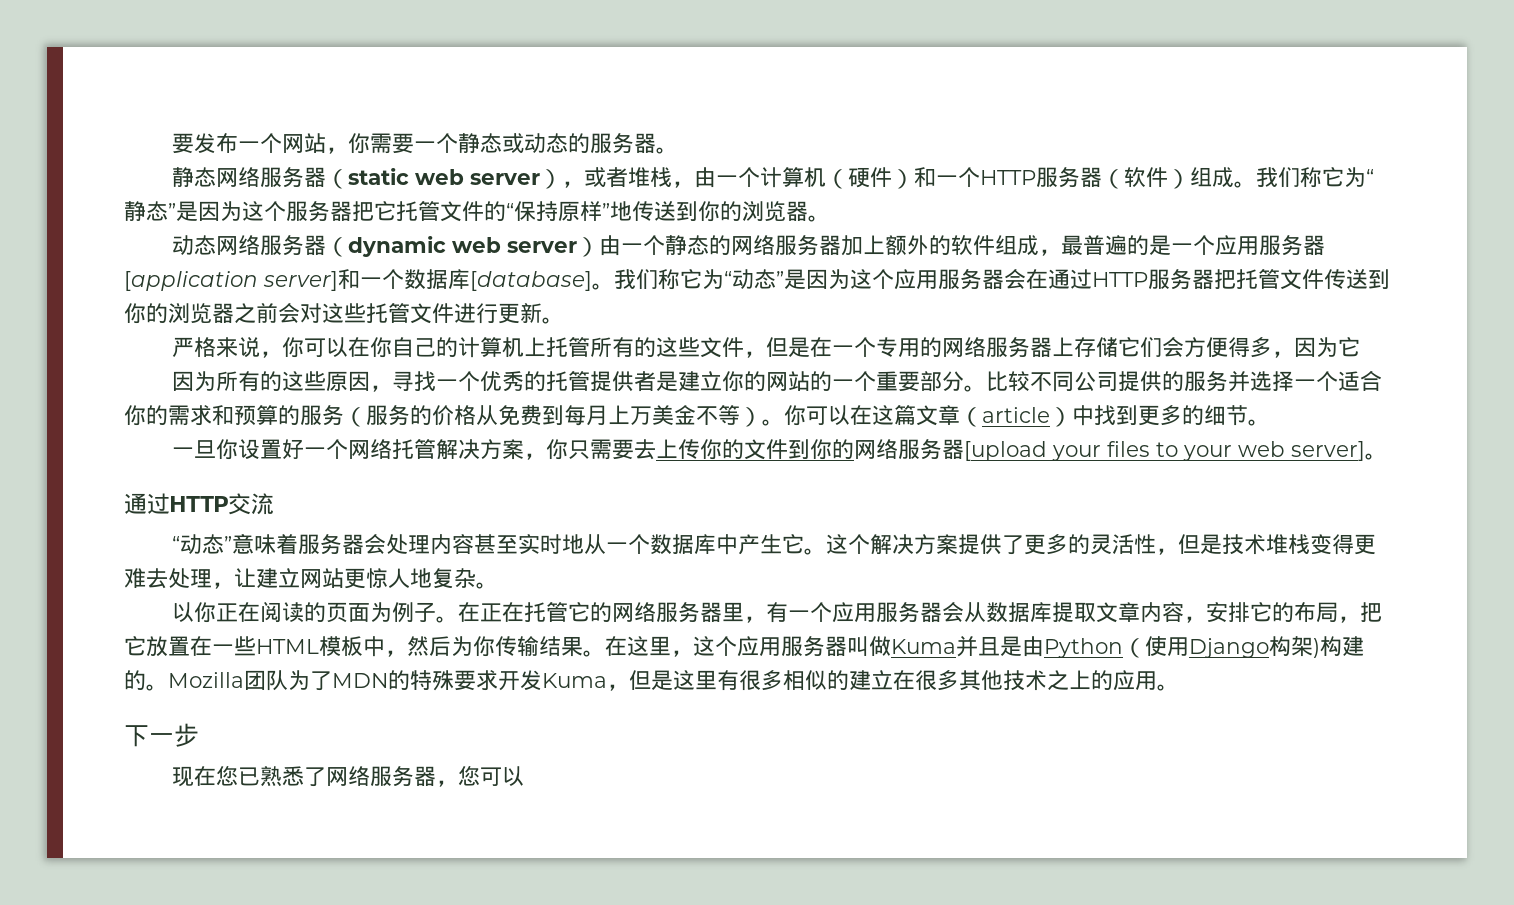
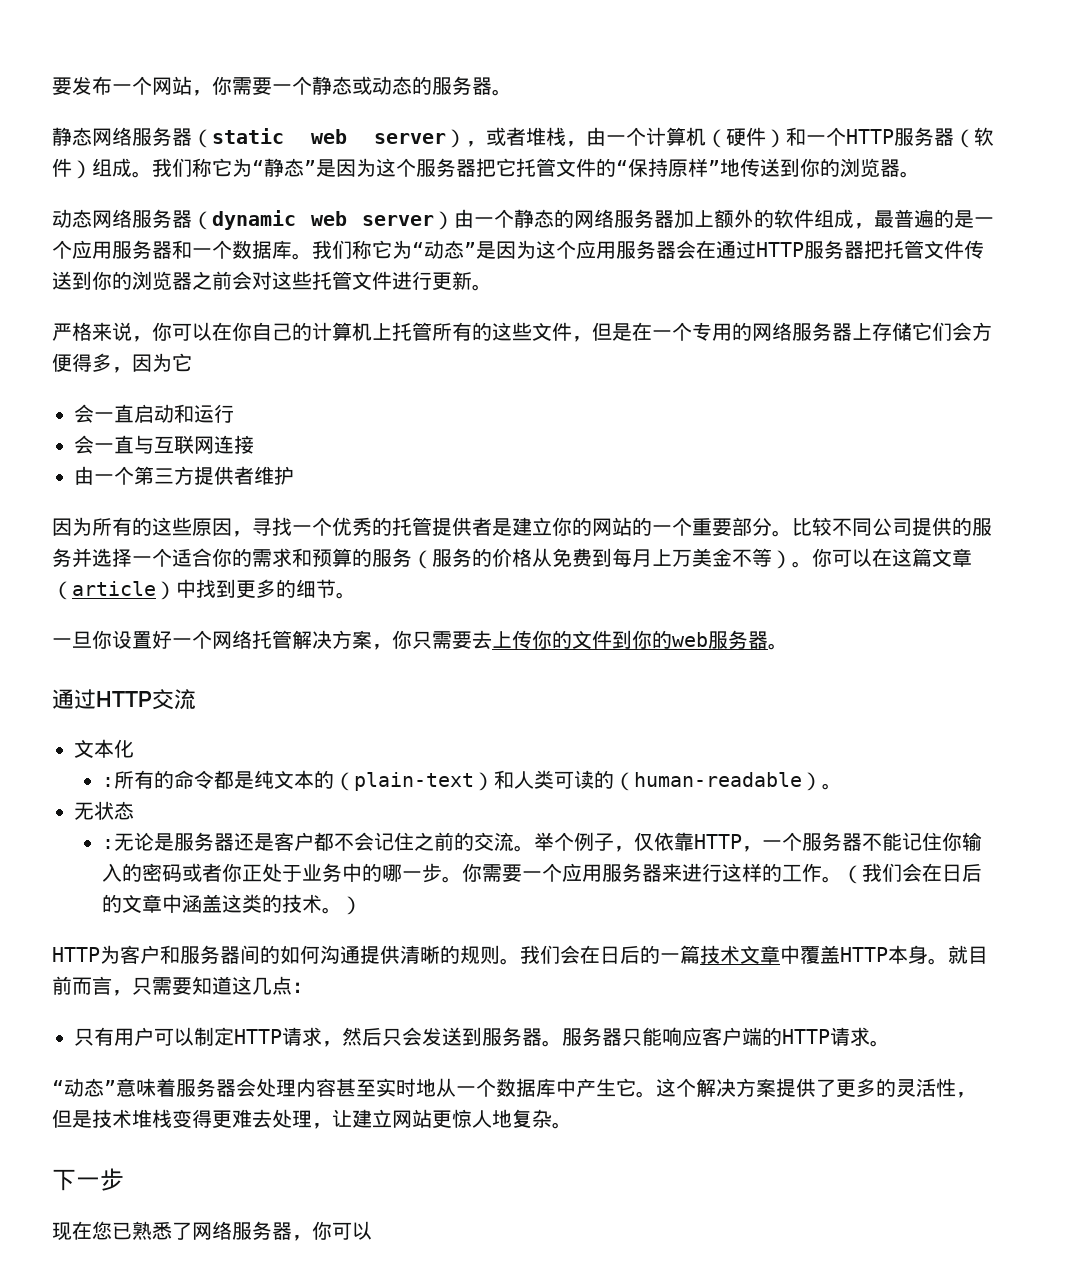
- 动态网络服务器（dynamic web server）由一个静态的网络服务器加上额外的软件组成，最普遍的是一个应用服务器[application server]和一个数据库[database]。
+ 动态网络服务器（dynamic web server）由一个静态的网络服务器加上额外的软件组成，最普遍的是一个应用服务器和一个数据库。
+ 会一直启动和运行
+ 会一直与互联网连接
+ 由一个第三方提供者维护
- 一旦你设置好一个网络托管解决方案，你只需要去上传你的文件到你的网络服务器[upload your files to your web server]。
+ 一旦你设置好一个网络托管解决方案，你只需要去上传你的文件到你的web服务器。
  通过HTTP交流
+ 文本化
+ :所有的命令都是纯文本的（plain-text）和人类可读的（human-readable）。
+ 无状态
+ :无论是服务器还是客户都不会记住之前的交流。举个例子，仅依靠HTTP，一个服务器不能记住你输入的密码或者你正处于业务中的哪一步。你需要一个应用服务器来进行这样的工作。（我们会在日后的文章中涵盖这类的技术。）
+ HTTP为客户和服务器间的如何沟通提供清晰的规则。我们会在日后的一篇技术文章中覆盖HTTP本身。就目前而言，只需要知道这几点：
+ 只有用户可以制定HTTP请求，然后只会发送到服务器。服务器只能响应客户端的HTTP请求。
- 以你正在阅读的页面为例子。在正在托管它的网络服务器里，有一个应用服务器会从数据库提取文章内容，安排它的布局，把它放置在一些HTML模板中，然后为你传输结果。在这里，这个应用服务器叫做Kuma并且是由Python（使用Django构架)构建的。Mozilla团队为了MDN的特殊要求开发Kuma，但是这里有很多相似的建立在很多其他技术之上的应用。
- 现在您已熟悉了网络服务器，您可以
+ 现在您已熟悉了网络服务器，你可以

